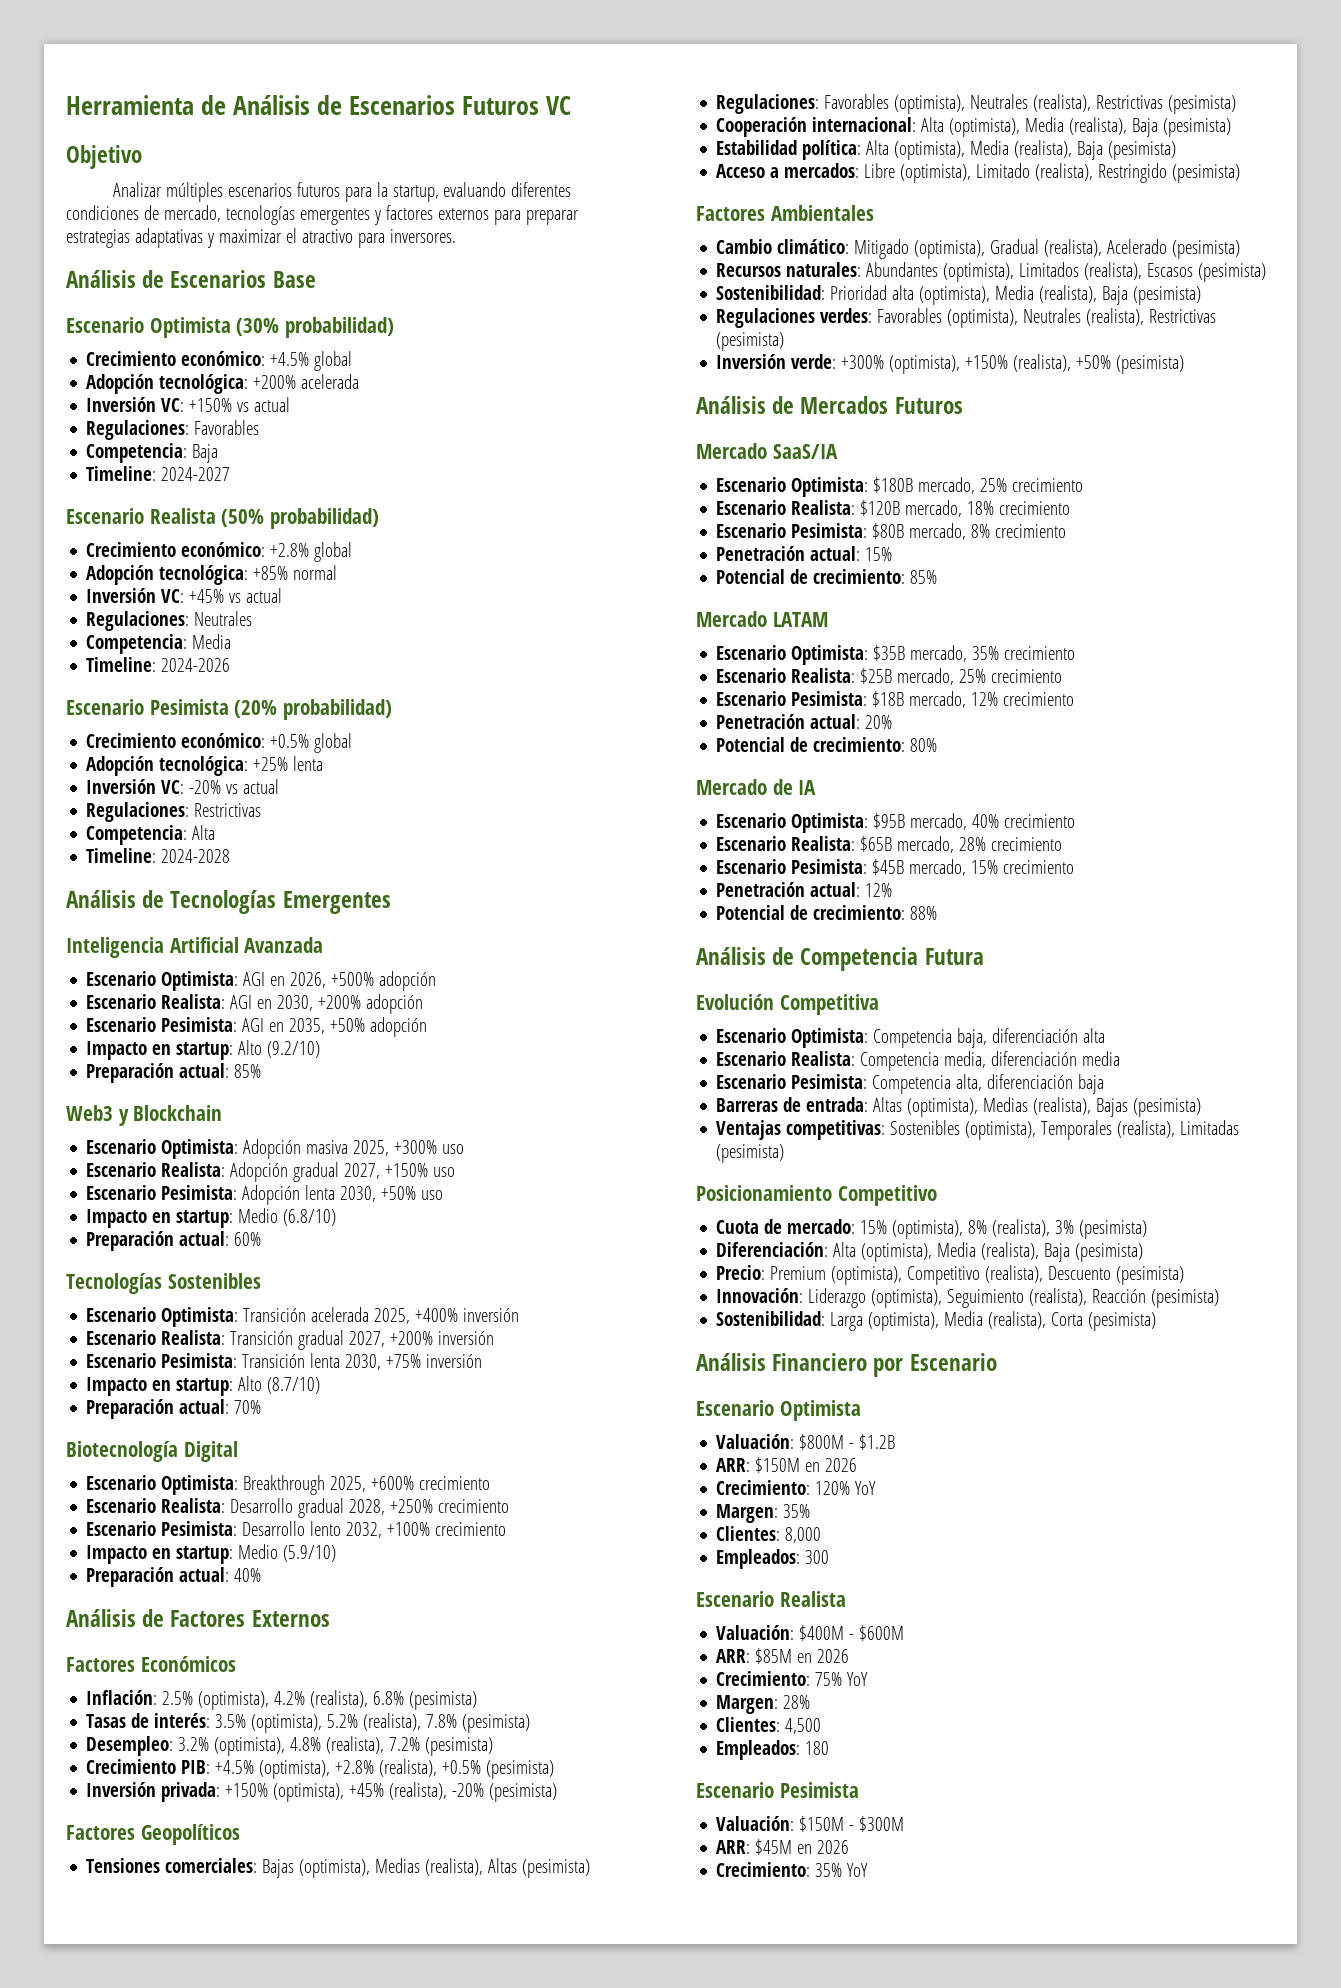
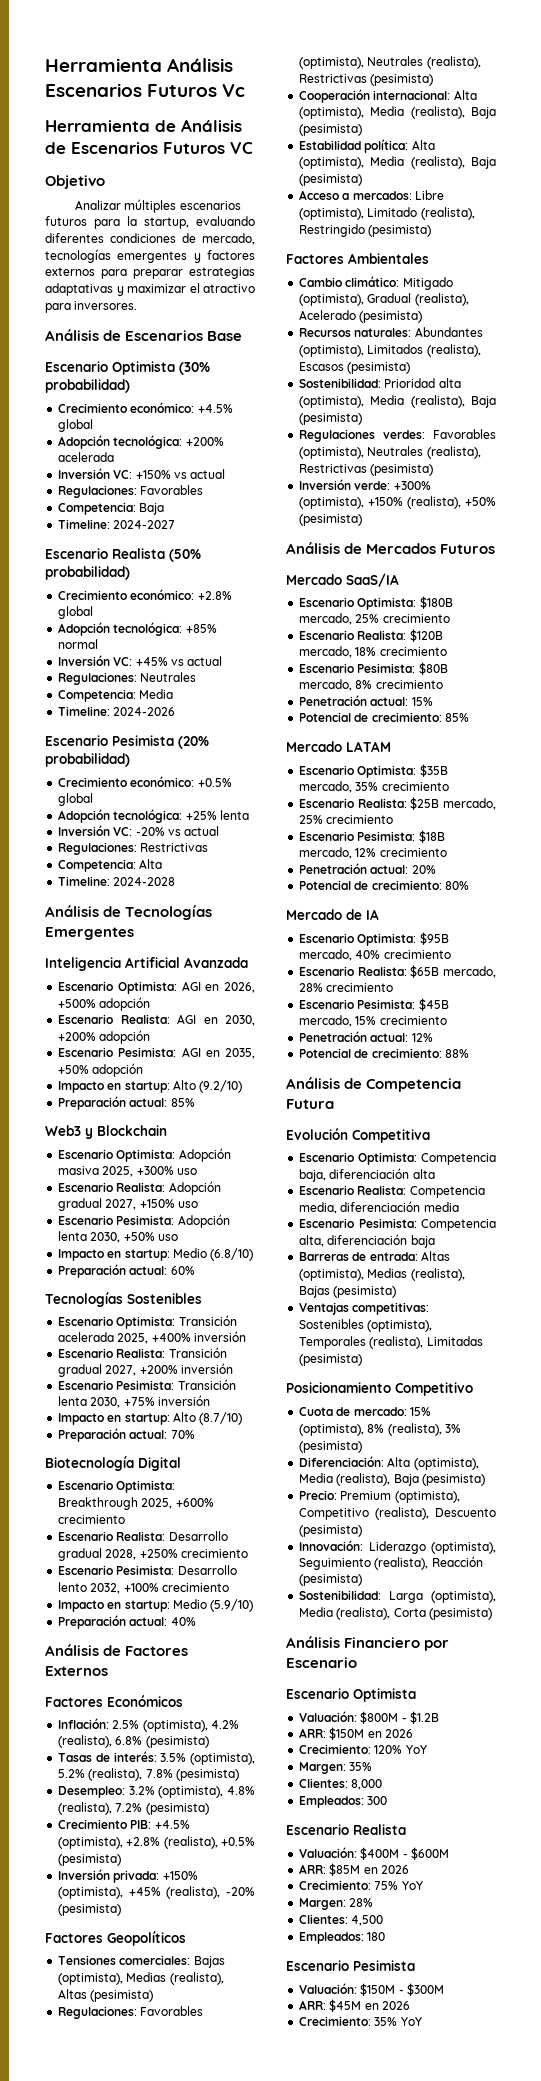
+ Herramienta Análisis Escenarios Futuros Vc

